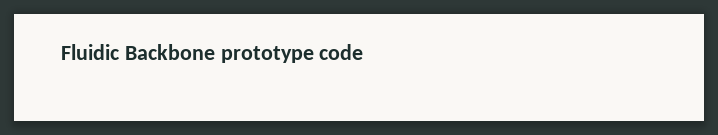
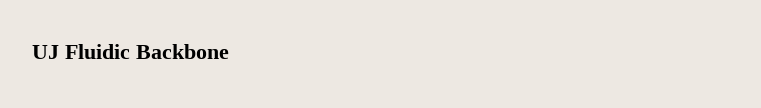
- Fluidic Backbone prototype code
+ UJ Fluidic Backbone

